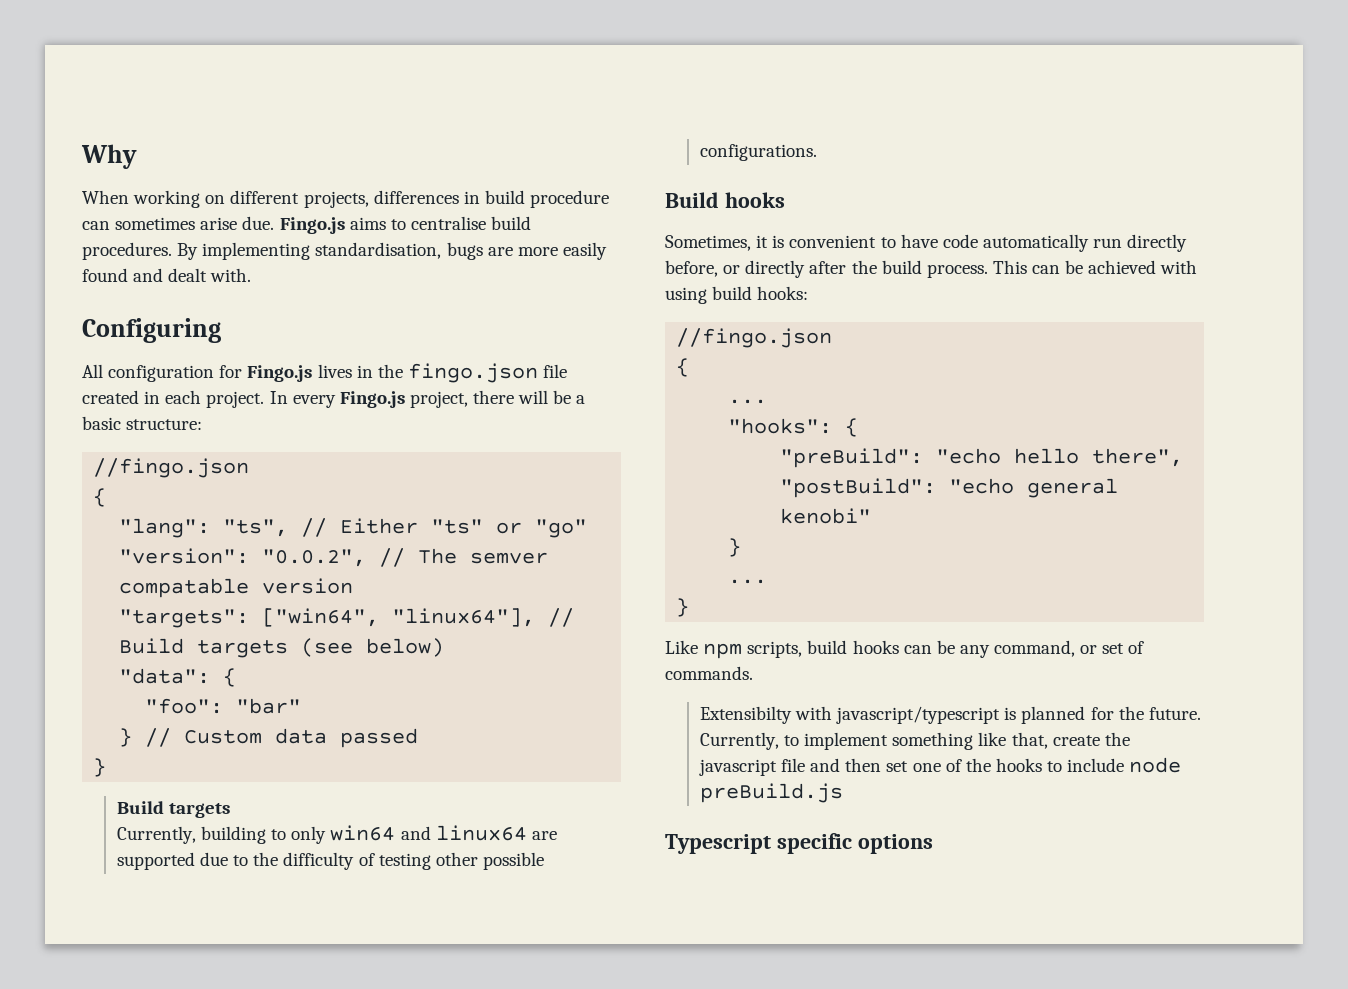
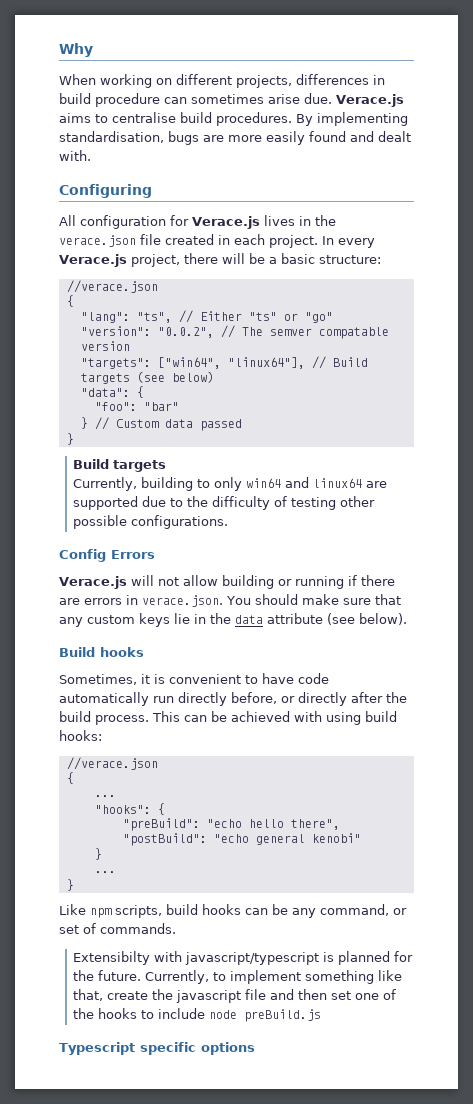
- Fingo.js aims to centralise build procedures.
+ Verace.js aims to centralise build procedures.
- All configuration for Fingo.js lives in the fingo.json file created in each project.
+ All configuration for Verace.js lives in the verace.json file created in each project.
- In every Fingo.js project, there will be a basic structure:
- //fingo.json
+ In every Verace.js project, there will be a basic structure:
+ //verace.json
+ Config Errors
+ Verace.js will not allow building or running if there are errors in verace.json. You should make sure that any custom keys lie in the data attribute (see below).
  This can be achieved with using build hooks:
- //fingo.json
+ //verace.json

